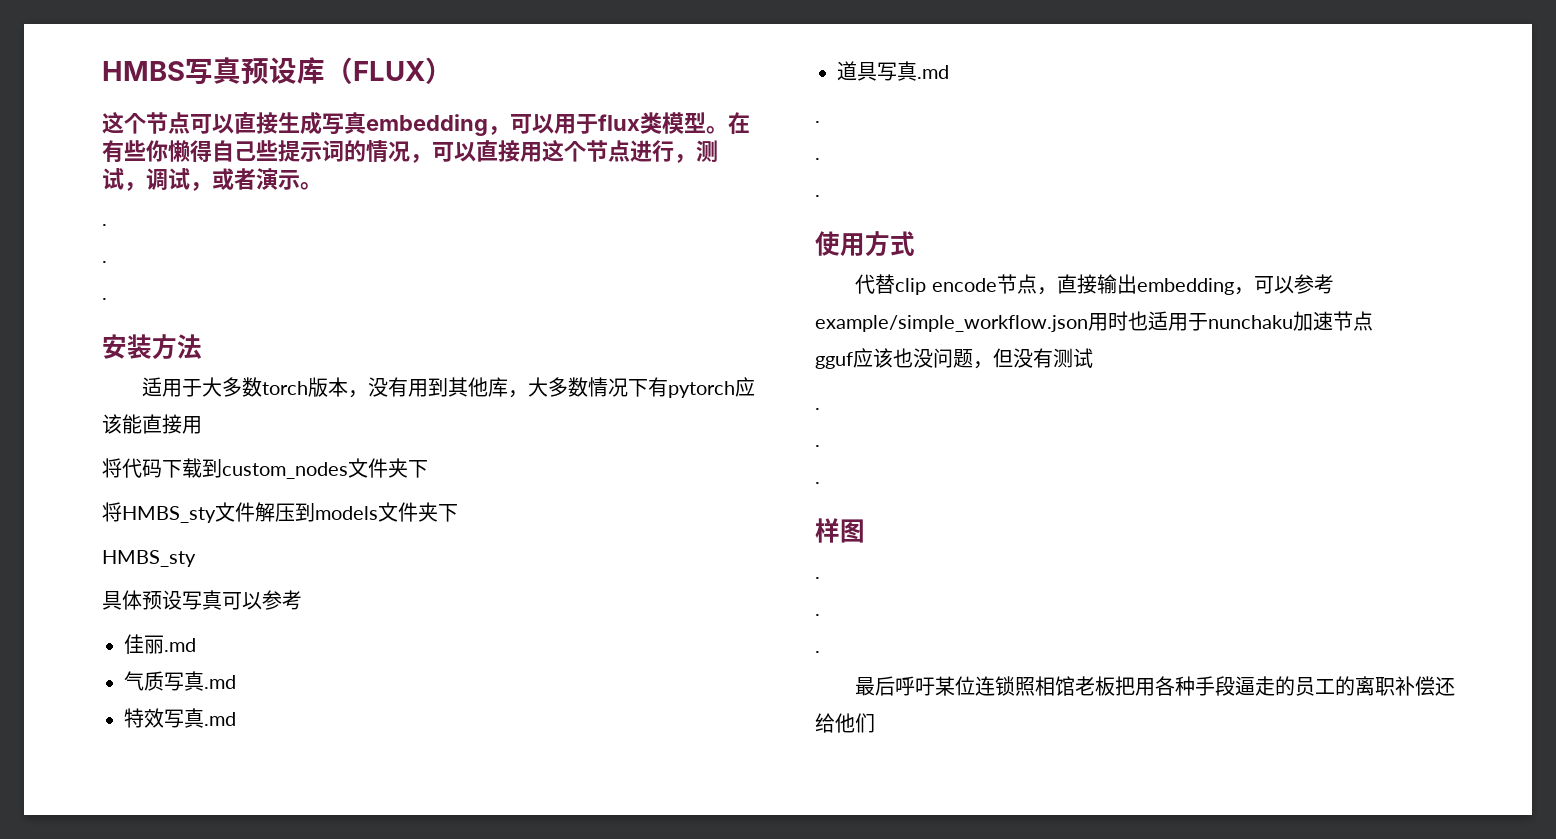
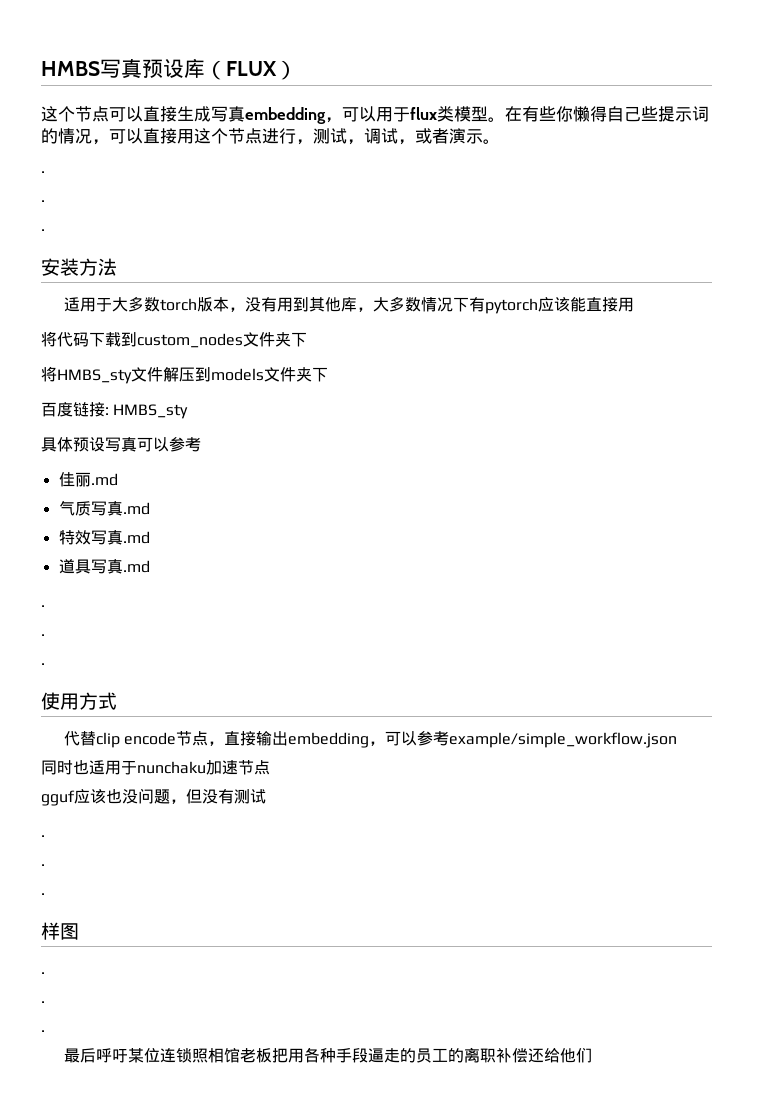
  将HMBS_sty文件解压到models文件夹下
- HMBS_sty
+ 百度链接: HMBS_sty
- 代替clip encode节点，直接输出embedding，可以参考example/simple_workflow.json用时也适用于nunchaku加速节点
+ 代替clip encode节点，直接输出embedding，可以参考example/simple_workflow.json
+ 同时也适用于nunchaku加速节点

